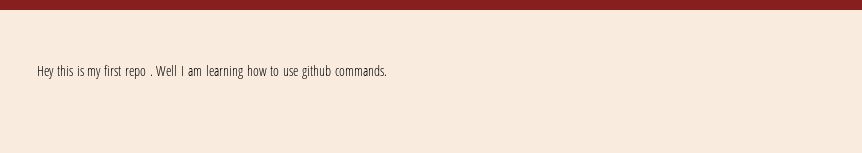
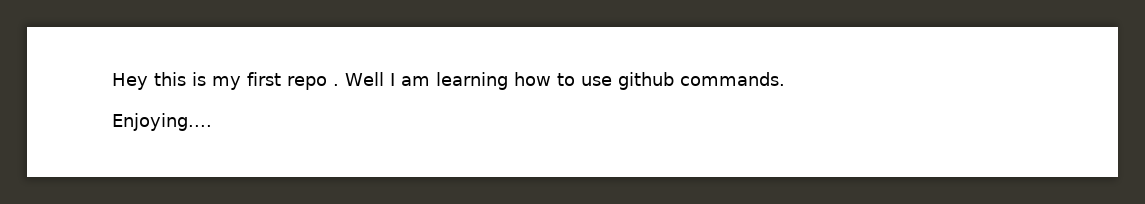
+ Enjoying....

